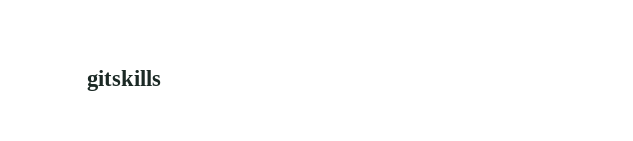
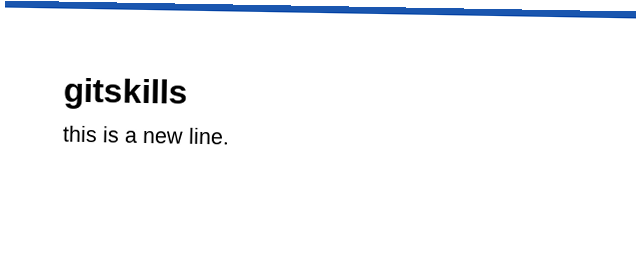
+ this is a new line.

